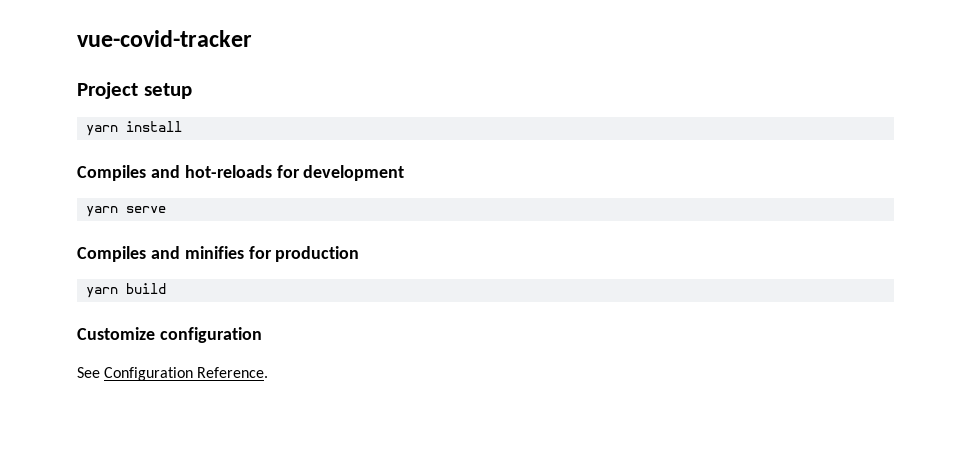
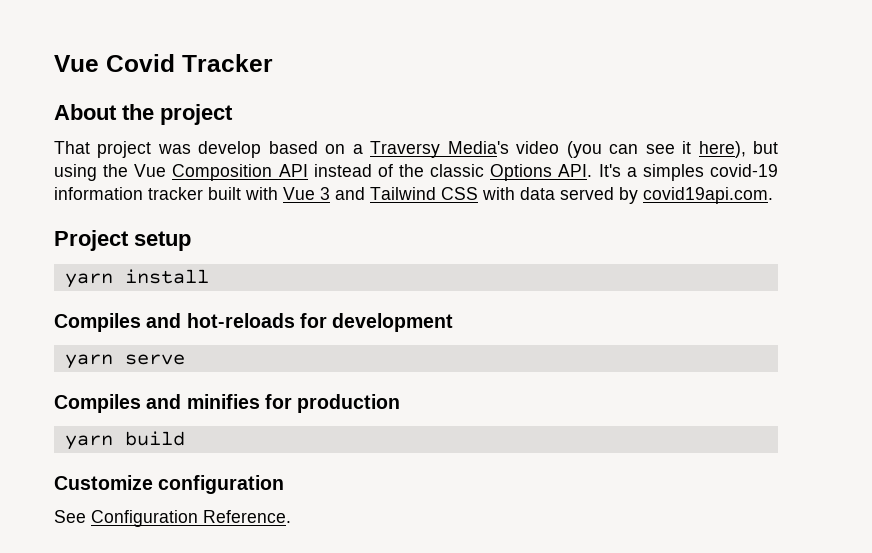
- vue-covid-tracker
+ Vue Covid Tracker
+ About the project
+ That project was develop based on a Traversy Media's video (you can see it here), but using the Vue Composition API instead of the classic Options API. It's a simples covid-19 information tracker built with Vue 3 and Tailwind CSS with data served by covid19api.com.

